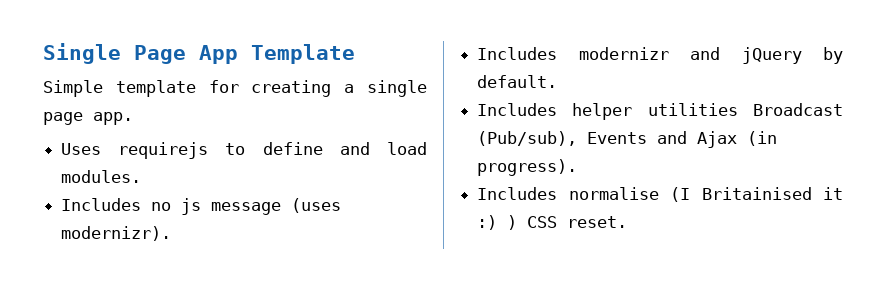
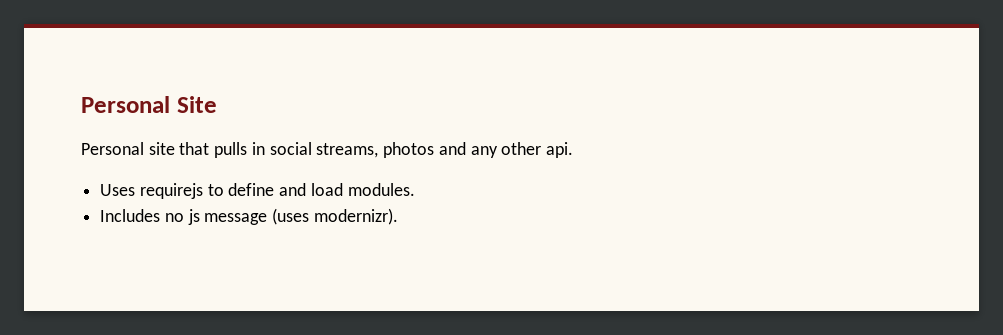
- Single Page App Template
- Simple template for creating a single page app.
+ Personal Site
+ Personal site that pulls in social streams, photos and any other api.
- Includes modernizr and jQuery by default.
- Includes helper utilities Broadcast (Pub/sub), Events and Ajax (in progress).
- Includes normalise (I Britainised it :) ) CSS reset.

